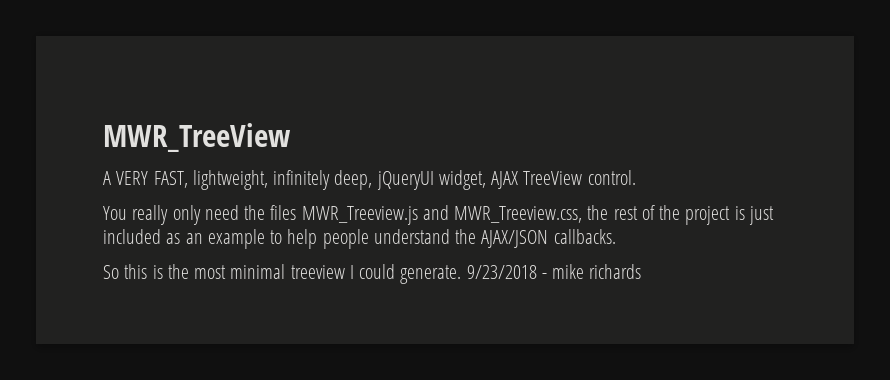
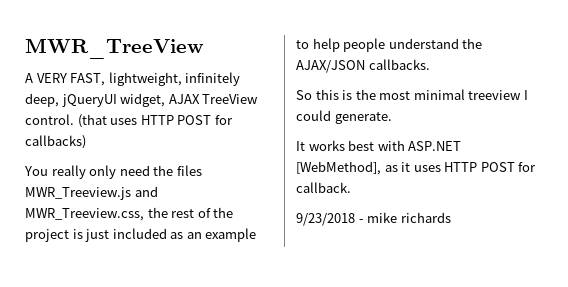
+ (that uses HTTP POST for callbacks)
- So this is the most minimal treeview I could generate. 9/23/2018 - mike richards
+ So this is the most minimal treeview I could generate.
+ It works best with ASP.NET [WebMethod], as it uses HTTP POST for callback.
+ 9/23/2018 - mike richards

